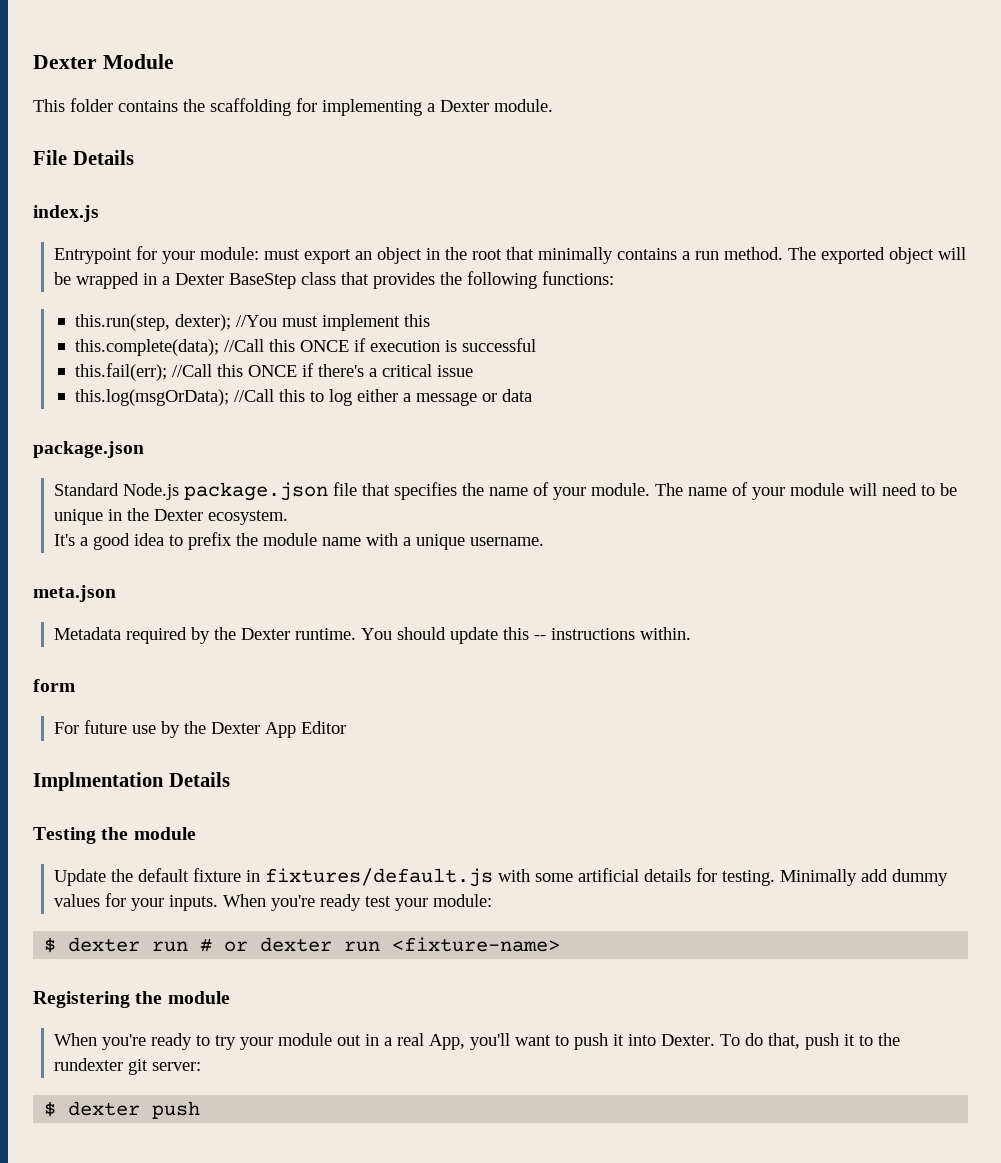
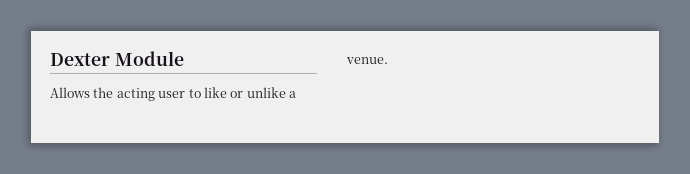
- This folder contains the scaffolding for implementing a Dexter module.
- File Details
- index.js
- Entrypoint for your module: must export an object in the root that minimally contains a run method. The exported object will be wrapped in a Dexter BaseStep class that provides the following functions:
- this.run(step, dexter); //You must implement this
- this.complete(data); //Call this ONCE if execution is successful
- this.fail(err); //Call this ONCE if there's a critical issue
- this.log(msgOrData); //Call this to log either a message or data
- package.json
- Standard Node.js package.json file that specifies the name of your module. The name of your module will need to be unique in the Dexter ecosystem.
- It's a good idea to prefix the module name with a unique username.
- meta.json
- Metadata required by the Dexter runtime. You should update this -- instructions within.
- form
- For future use by the Dexter App Editor
- Implmentation Details
- Testing the module
- Update the default fixture in fixtures/default.js with some artificial details for testing. Minimally add dummy values for your inputs. When you're ready test your module:
- $ dexter run # or dexter run <fixture-name>
- Registering the module
- When you're ready to try your module out in a real App, you'll want to push it into Dexter. To do that, push it to the rundexter git server:
- $ dexter push
+ Allows the acting user to like or unlike a venue.

